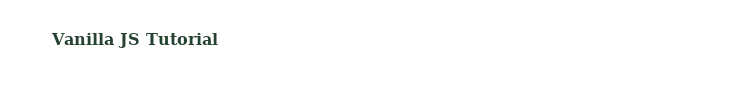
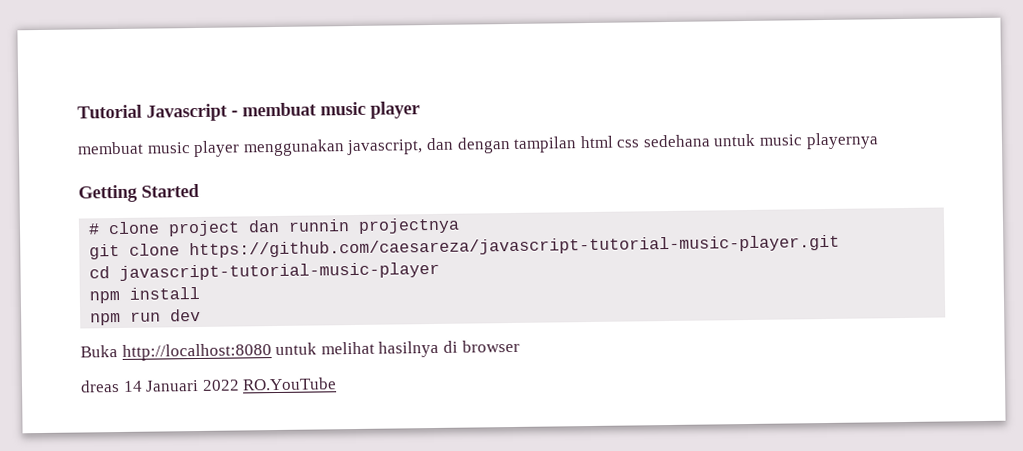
- Vanilla JS Tutorial
+ Tutorial Javascript - membuat music player
+ membuat music player menggunakan javascript, dan dengan tampilan html css sedehana untuk music playernya
+ Getting Started
+ # clone project dan runnin projectnya
+ git clone https://github.com/caesareza/javascript-tutorial-music-player.git
+ cd javascript-tutorial-music-player
+ npm install
+ npm run dev
+ Buka http://localhost:8080 untuk melihat hasilnya di browser
+ dreas 14 Januari 2022 RO.YouTube

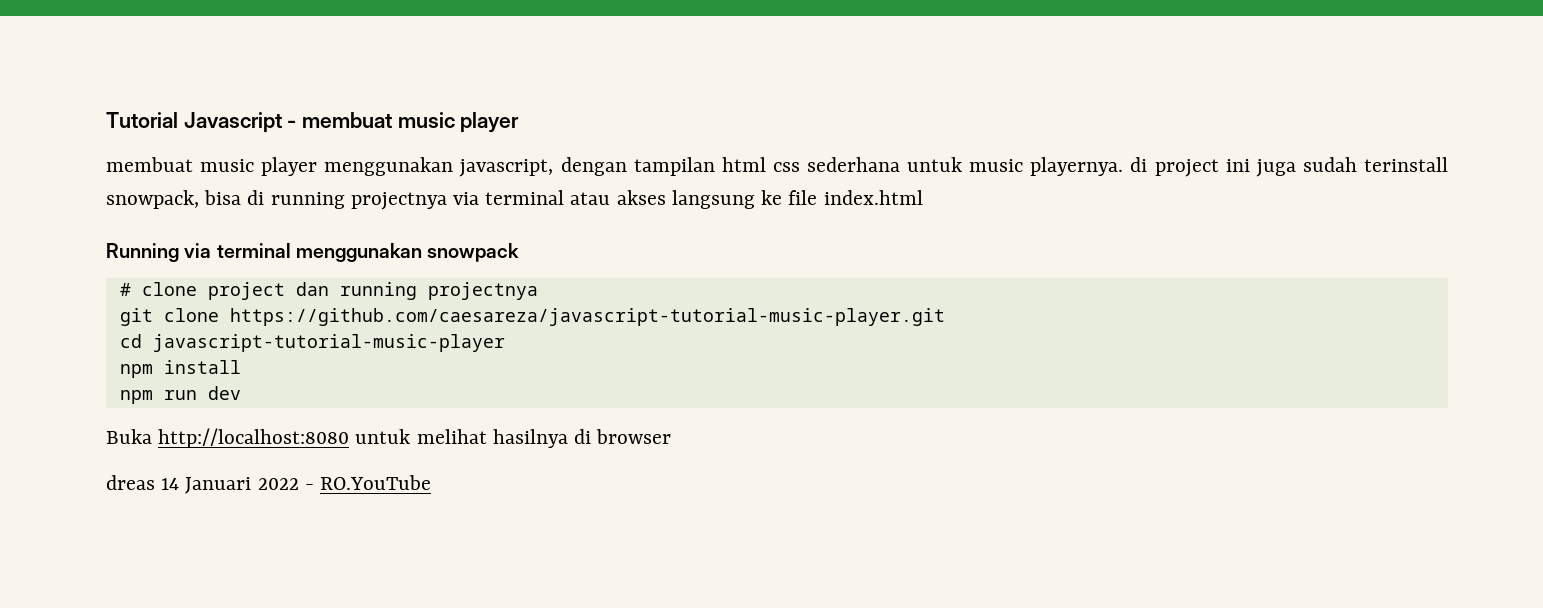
- membuat music player menggunakan javascript, dan dengan tampilan html css sedehana untuk music playernya
- Getting Started
+ membuat music player menggunakan javascript, dengan tampilan html css sederhana untuk music playernya. di project ini juga sudah terinstall snowpack, bisa di running projectnya via terminal atau akses langsung ke file index.html
+ Running via terminal menggunakan snowpack
- # clone project dan runnin projectnya
+ # clone project dan running projectnya
- dreas 14 Januari 2022 RO.YouTube
+ dreas 14 Januari 2022 - RO.YouTube

